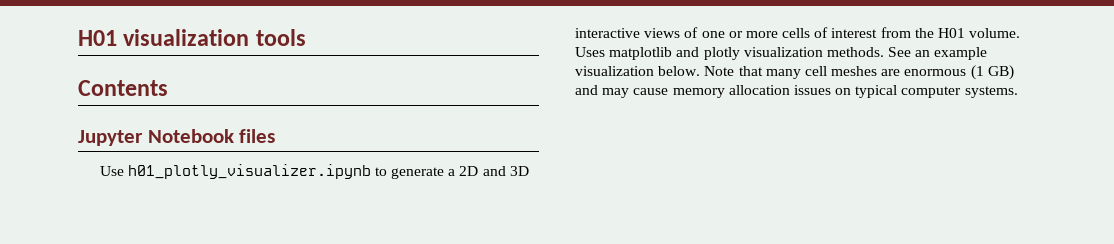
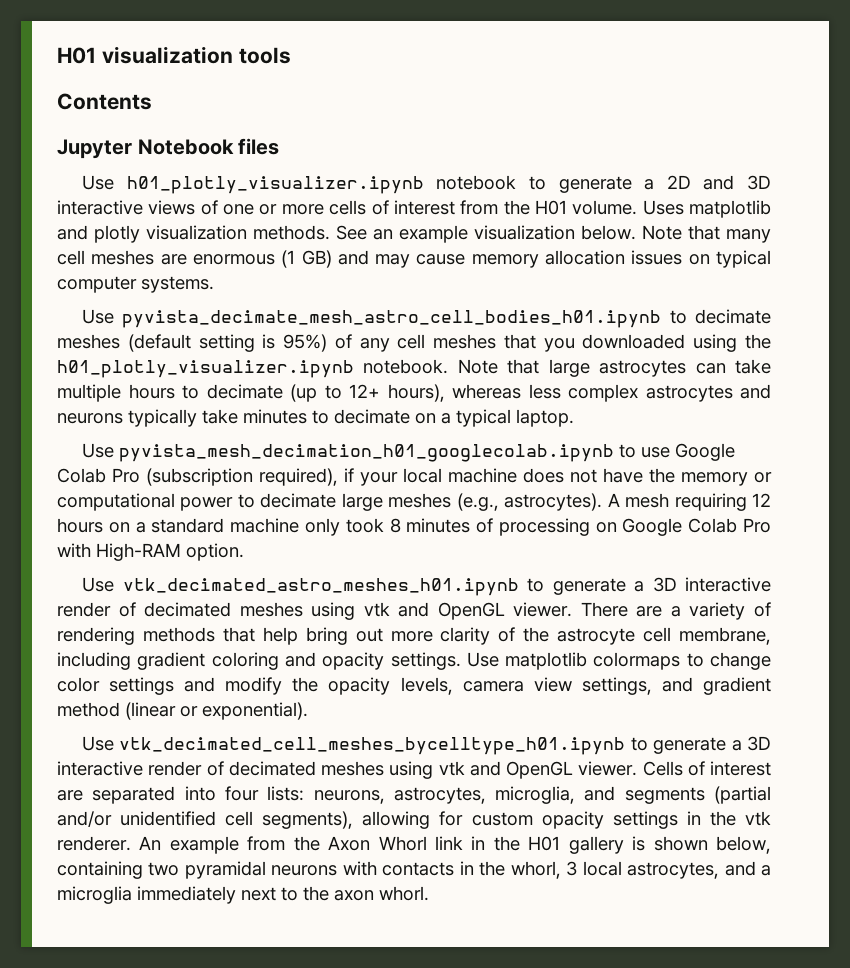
- Use h01_plotly_visualizer.ipynb to generate a 2D and 3D interactive views of one or more cells of interest from the H01 volume.
+ Use h01_plotly_visualizer.ipynb notebook to generate a 2D and 3D interactive views of one or more cells of interest from the H01 volume.
+ Use pyvista_decimate_mesh_astro_cell_bodies_h01.ipynb to decimate meshes (default setting is 95%) of any cell meshes that you downloaded using the h01_plotly_visualizer.ipynb notebook. Note that large astrocytes can take multiple hours to decimate (up to 12+ hours), whereas less complex astrocytes and neurons typically take minutes to decimate on a typical laptop.
+ Use pyvista_mesh_decimation_h01_googlecolab.ipynb to use Google Colab Pro (subscription required), if your local machine does not have the memory or computational power to decimate large meshes (e.g., astrocytes). A mesh requiring 12 hours on a standard machine only took 8 minutes of processing on Google Colab Pro with High-RAM option.
+ Use vtk_decimated_astro_meshes_h01.ipynb to generate a 3D interactive render of decimated meshes using vtk and OpenGL viewer. There are a variety of rendering methods that help bring out more clarity of the astrocyte cell membrane, including gradient coloring and opacity settings. Use matplotlib colormaps to change color settings and modify the opacity levels, camera view settings, and gradient method (linear or exponential).
+ Use vtk_decimated_cell_meshes_bycelltype_h01.ipynb to generate a 3D interactive render of decimated meshes using vtk and OpenGL viewer. Cells of interest are separated into four lists: neurons, astrocytes, microglia, and segments (partial and/or unidentified cell segments), allowing for custom opacity settings in the vtk renderer. An example from the Axon Whorl link in the H01 gallery is shown below, containing two pyramidal neurons with contacts in the whorl, 3 local astrocytes, and a microglia immediately next to the axon whorl.

